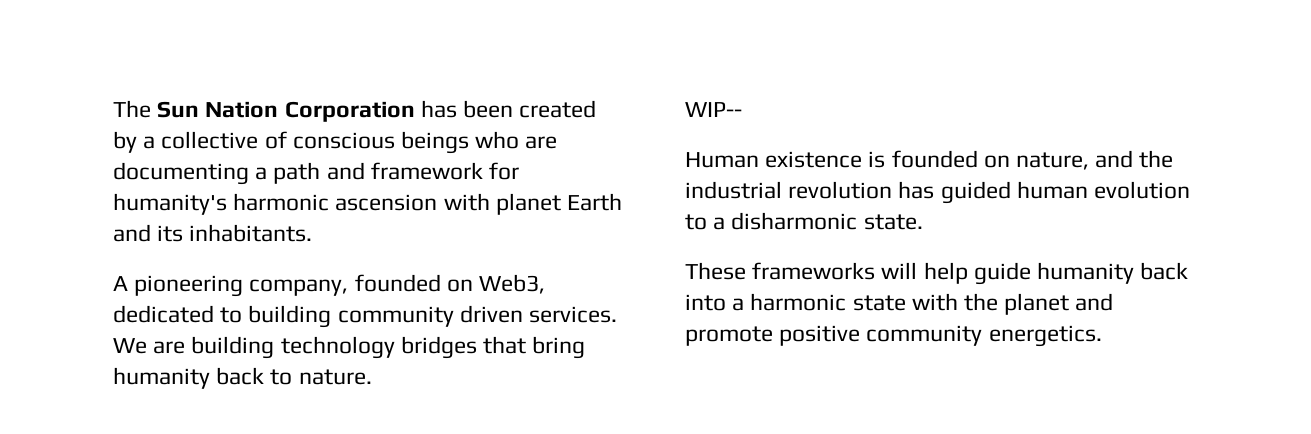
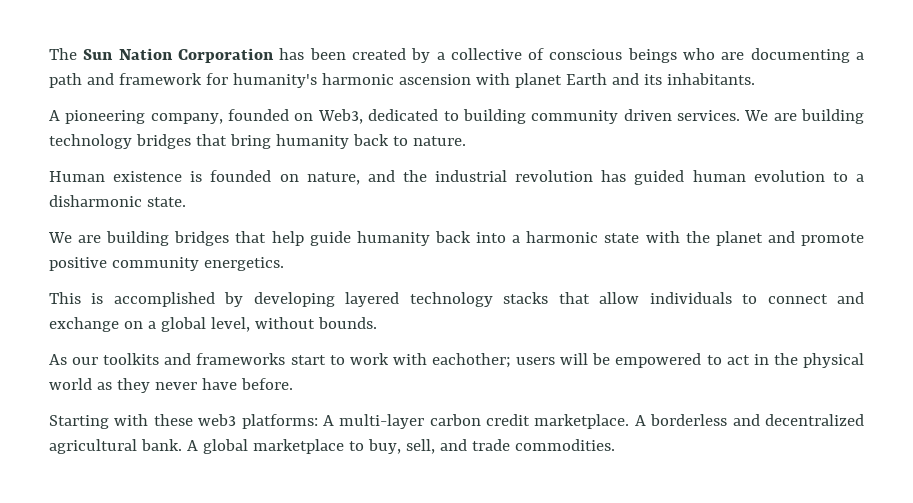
- WIP--
- These frameworks will help guide humanity back into a harmonic state with the planet and promote positive community energetics.
+ We are building bridges that help guide humanity back into a harmonic state with the planet and promote positive community energetics.
+ This is accomplished by developing layered technology stacks that allow individuals to connect and exchange on a global level, without bounds.
+ As our toolkits and frameworks start to work with eachother; users will be empowered to act in the physical world as they never have before.
+ Starting with these web3 platforms: A multi-layer carbon credit marketplace. A borderless and decentralized agricultural bank. A global marketplace to buy, sell, and trade commodities.

